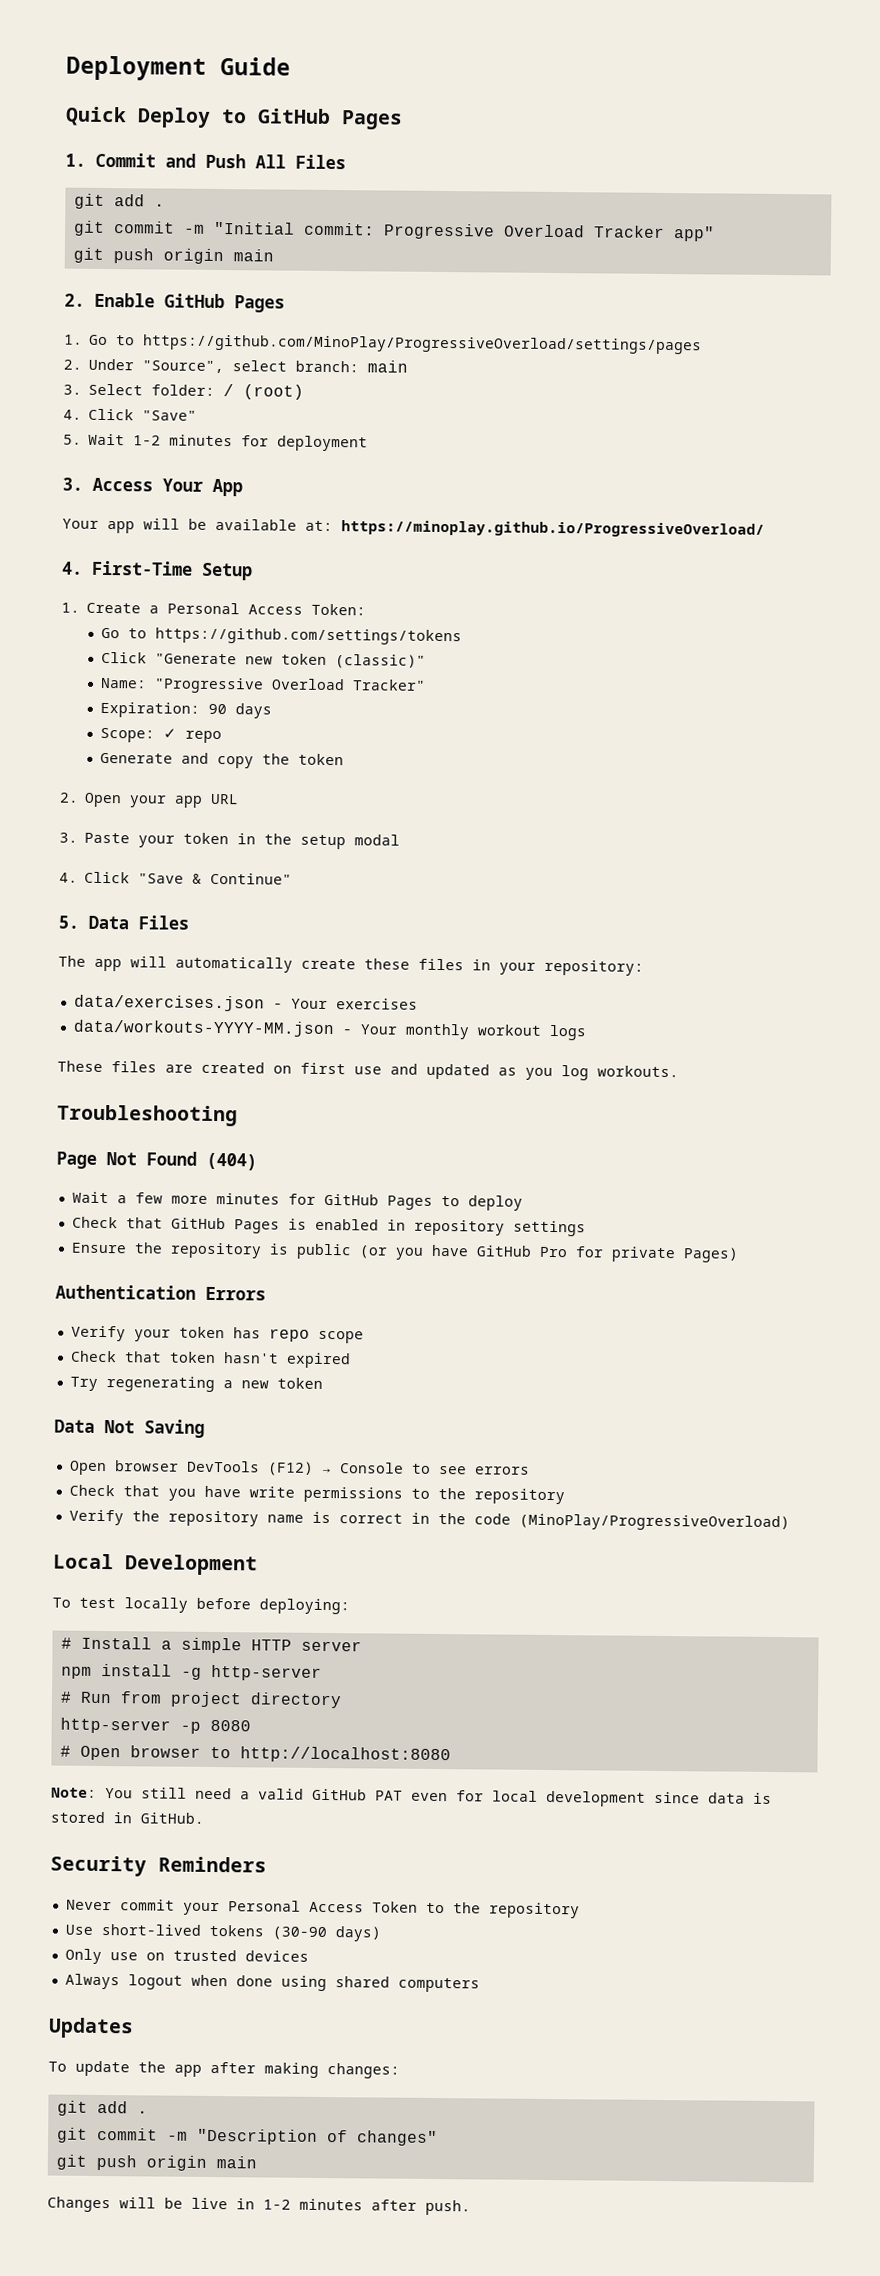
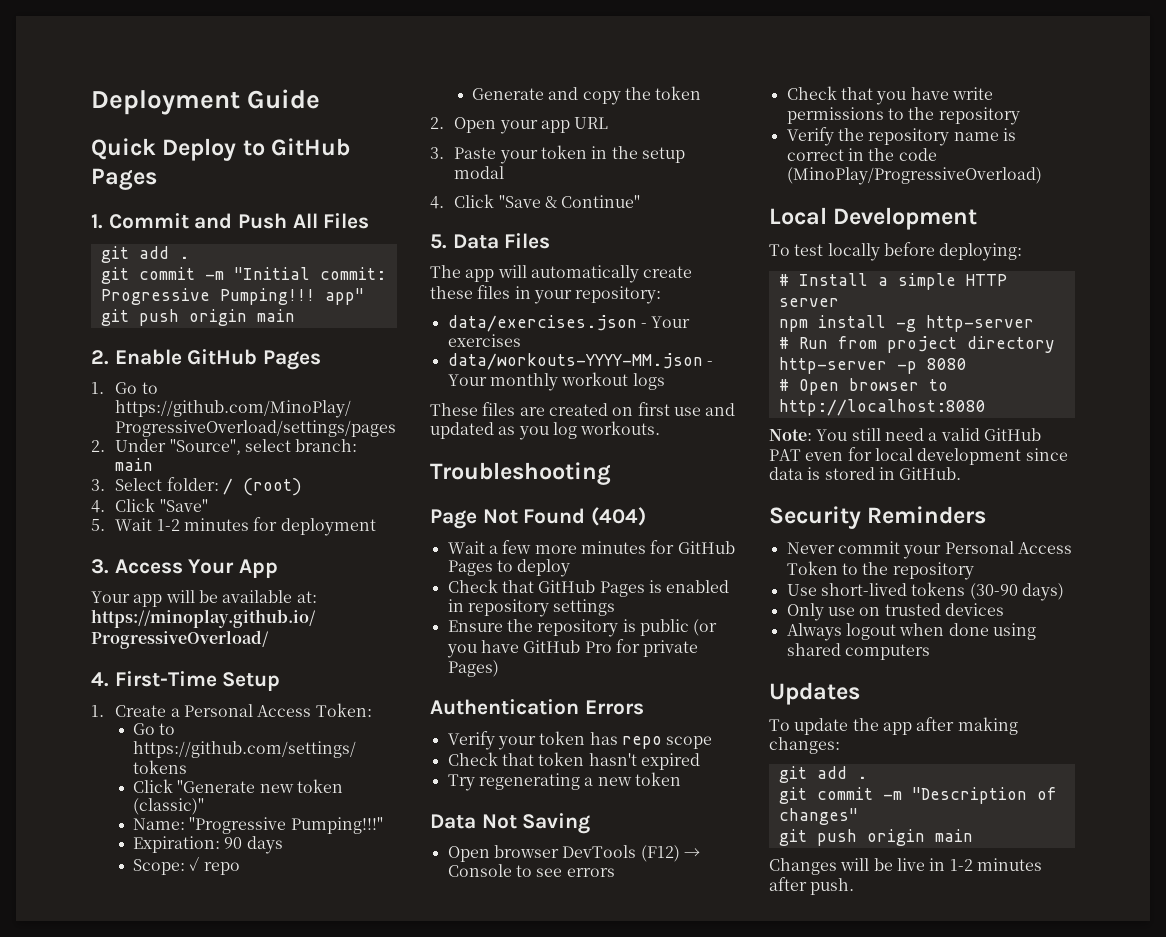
- git commit -m "Initial commit: Progressive Overload Tracker app"
+ git commit -m "Initial commit: Progressive Pumping!!! app"
- Name: "Progressive Overload Tracker"
+ Name: "Progressive Pumping!!!"

